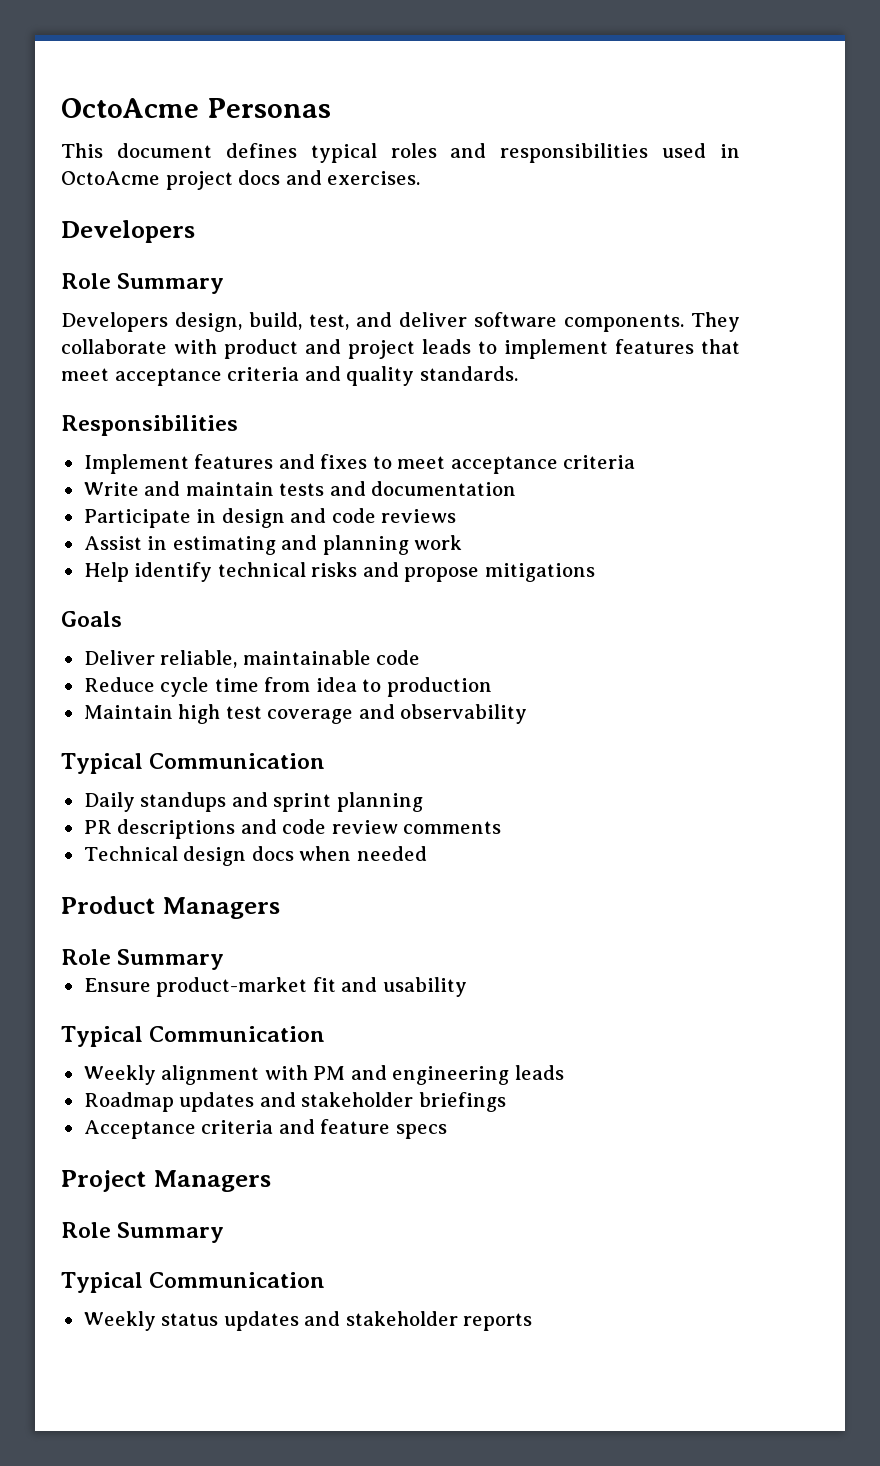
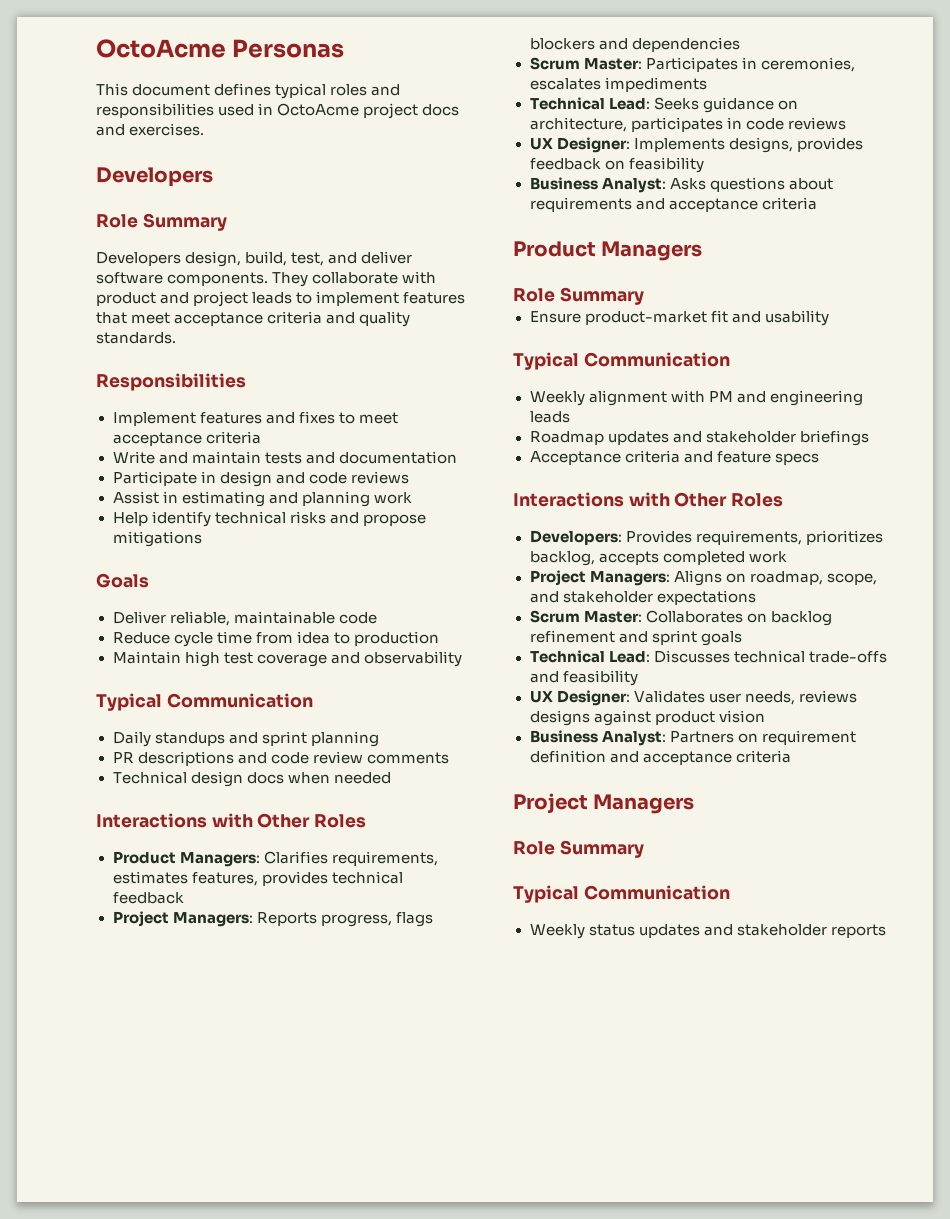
  Technical design docs when needed
+ Interactions with Other Roles
+ Product Managers: Clarifies requirements, estimates features, provides technical feedback
+ Project Managers: Reports progress, flags blockers and dependencies
+ Scrum Master: Participates in ceremonies, escalates impediments
+ Technical Lead: Seeks guidance on architecture, participates in code reviews
+ UX Designer: Implements designs, provides feedback on feasibility
+ Business Analyst: Asks questions about requirements and acceptance criteria
  Acceptance criteria and feature specs
+ Interactions with Other Roles
+ Developers: Provides requirements, prioritizes backlog, accepts completed work
+ Project Managers: Aligns on roadmap, scope, and stakeholder expectations
+ Scrum Master: Collaborates on backlog refinement and sprint goals
+ Technical Lead: Discusses technical trade-offs and feasibility
+ UX Designer: Validates user needs, reviews designs against product vision
+ Business Analyst: Partners on requirement definition and acceptance criteria

